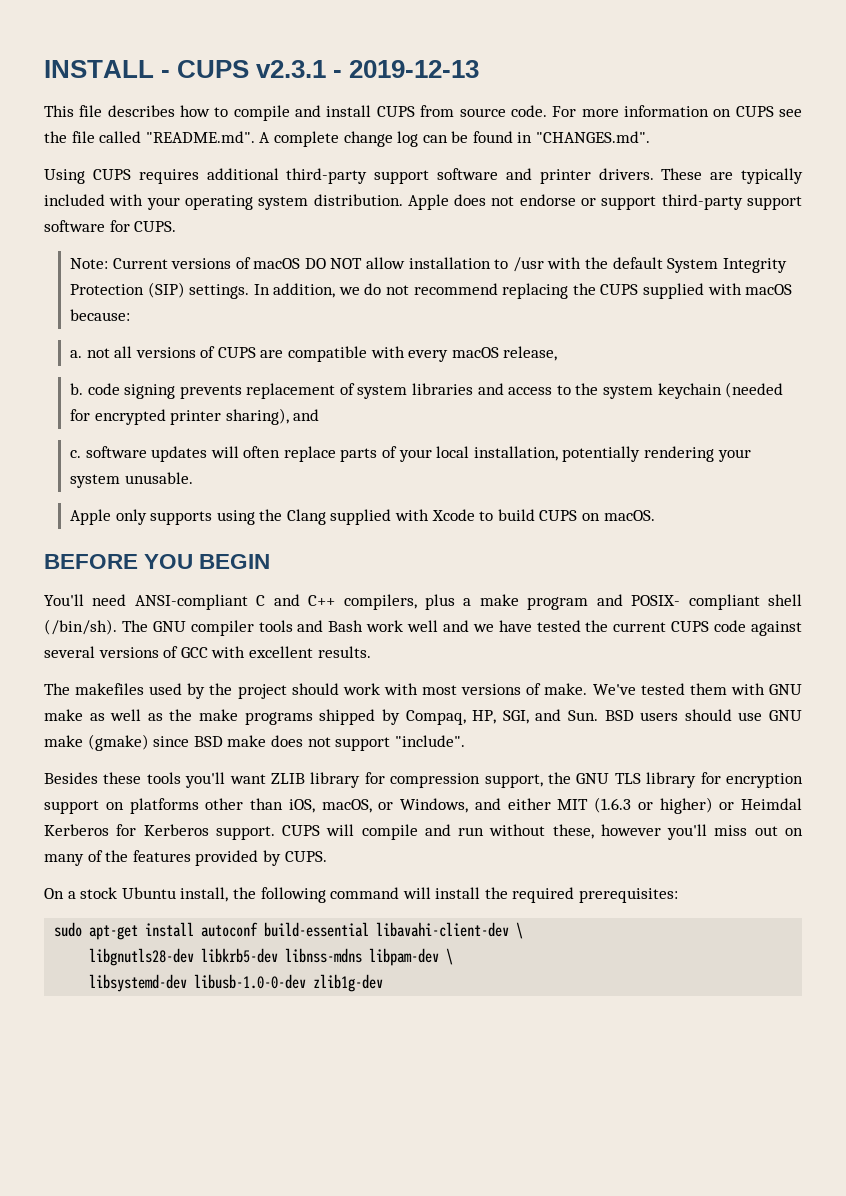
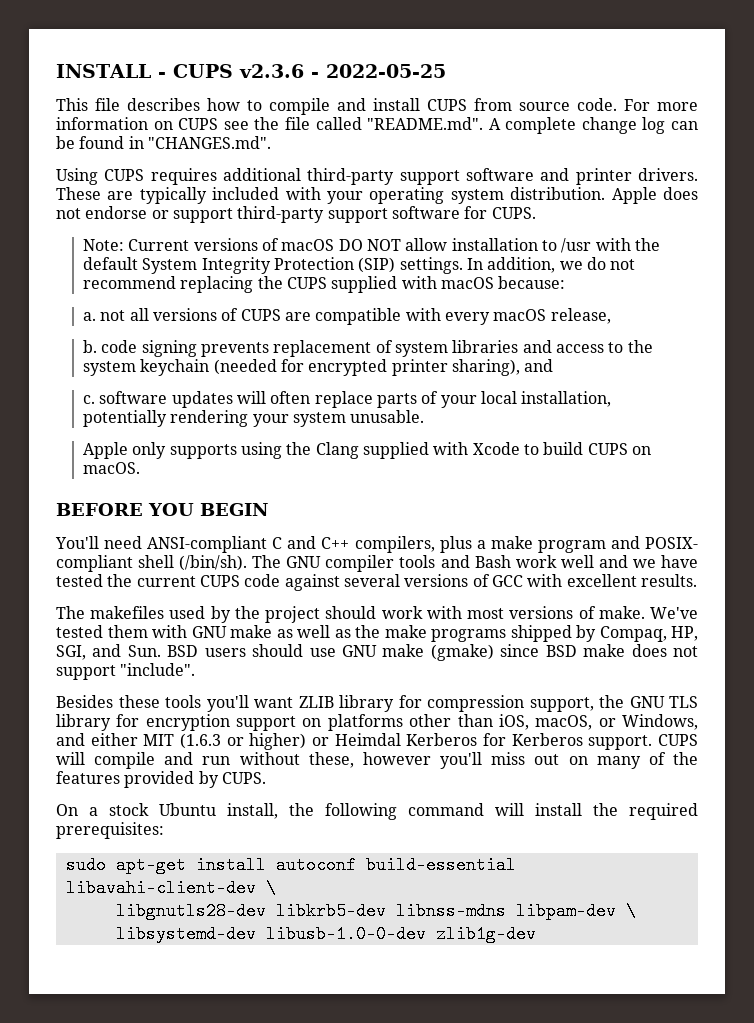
- INSTALL - CUPS v2.3.1 - 2019-12-13
+ INSTALL - CUPS v2.3.6 - 2022-05-25

